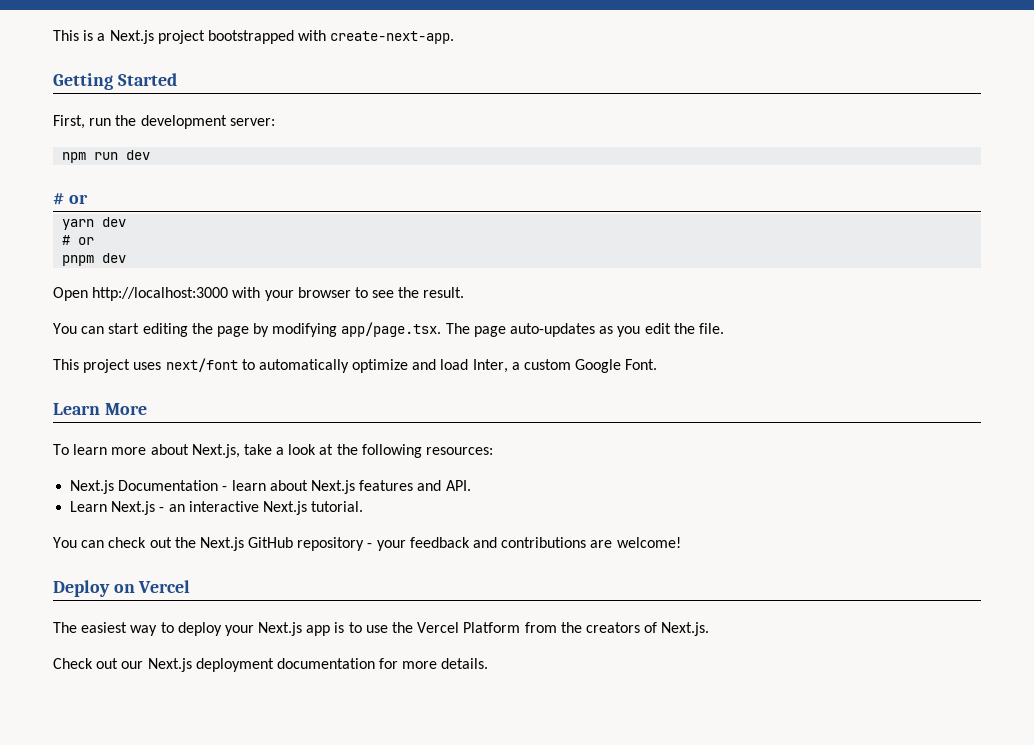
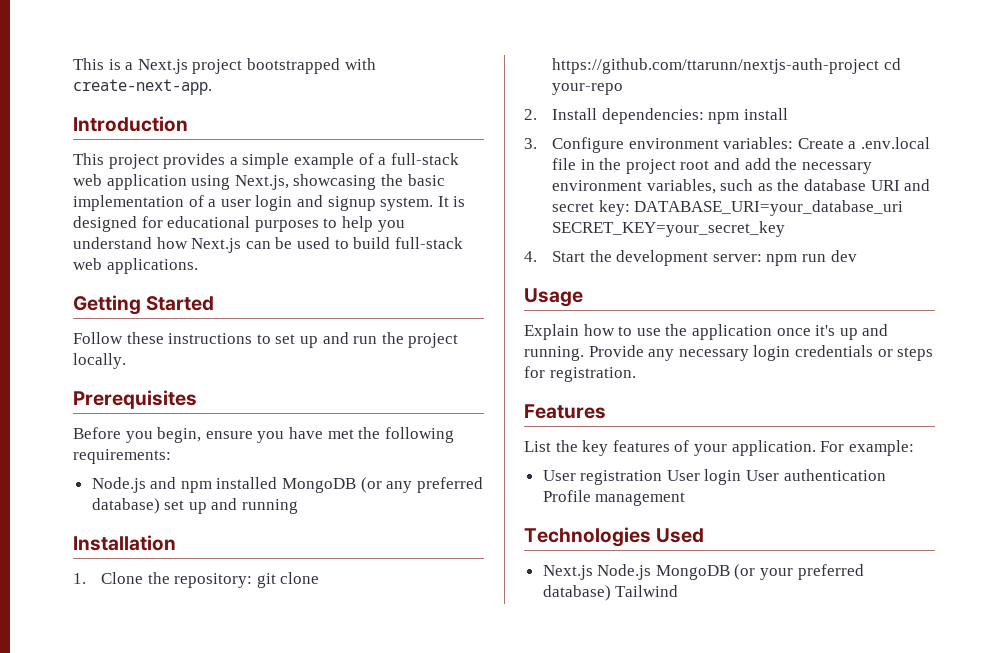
+ Introduction
+ This project provides a simple example of a full-stack web application using Next.js, showcasing the basic implementation of a user login and signup system. It is designed for educational purposes to help you understand how Next.js can be used to build full-stack web applications.
  Getting Started
- First, run the development server:
- npm run dev
- # or
- yarn dev
- # or
- pnpm dev
- Open http://localhost:3000 with your browser to see the result.
- You can start editing the page by modifying app/page.tsx. The page auto-updates as you edit the file.
- This project uses next/font to automatically optimize and load Inter, a custom Google Font.
- Learn More
- To learn more about Next.js, take a look at the following resources:
- Next.js Documentation - learn about Next.js features and API.
- Learn Next.js - an interactive Next.js tutorial.
- You can check out the Next.js GitHub repository - your feedback and contributions are welcome!
- Deploy on Vercel
- The easiest way to deploy your Next.js app is to use the Vercel Platform from the creators of Next.js.
- Check out our Next.js deployment documentation for more details.
+ Follow these instructions to set up and run the project locally.
+ Prerequisites
+ Before you begin, ensure you have met the following requirements:
+ Node.js and npm installed MongoDB (or any preferred database) set up and running
+ Installation
+ 1. Clone the repository: git clone https://github.com/ttarunn/nextjs-auth-project cd your-repo
+ 2. Install dependencies: npm install
+ 3. Configure environment variables: Create a .env.local file in the project root and add the necessary environment variables, such as the database URI and secret key: DATABASE_URI=your_database_uri SECRET_KEY=your_secret_key
+ 4. Start the development server: npm run dev
+ Usage
+ Explain how to use the application once it's up and running. Provide any necessary login credentials or steps for registration.
+ Features
+ List the key features of your application. For example:
+ User registration User login User authentication Profile management
+ Technologies Used
+ Next.js Node.js MongoDB (or your preferred database) Tailwind

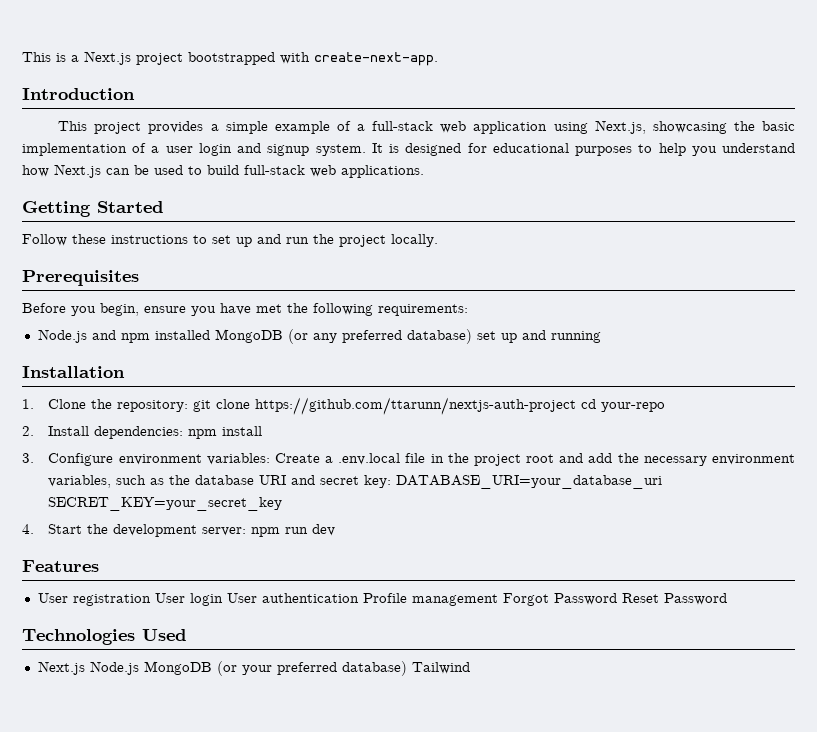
- Usage
- Explain how to use the application once it's up and running. Provide any necessary login credentials or steps for registration.
  Features
- List the key features of your application. For example:
- User registration User login User authentication Profile management
+ User registration User login User authentication Profile management Forgot Password Reset Password

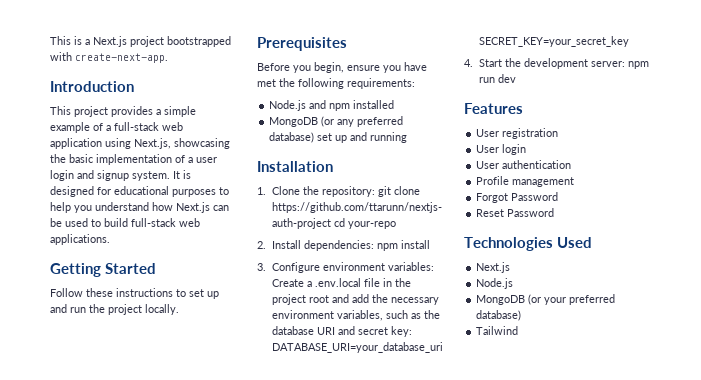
- Node.js and npm installed MongoDB (or any preferred database) set up and running
+ Node.js and npm installed
+ MongoDB (or any preferred database) set up and running
- User registration User login User authentication Profile management Forgot Password Reset Password
+ User registration
+ User login
+ User authentication
+ Profile management
+ Forgot Password
+ Reset Password
  Technologies Used
- Next.js Node.js MongoDB (or your preferred database) Tailwind
+ Next.js
+ Node.js
+ MongoDB (or your preferred database)
+ Tailwind

